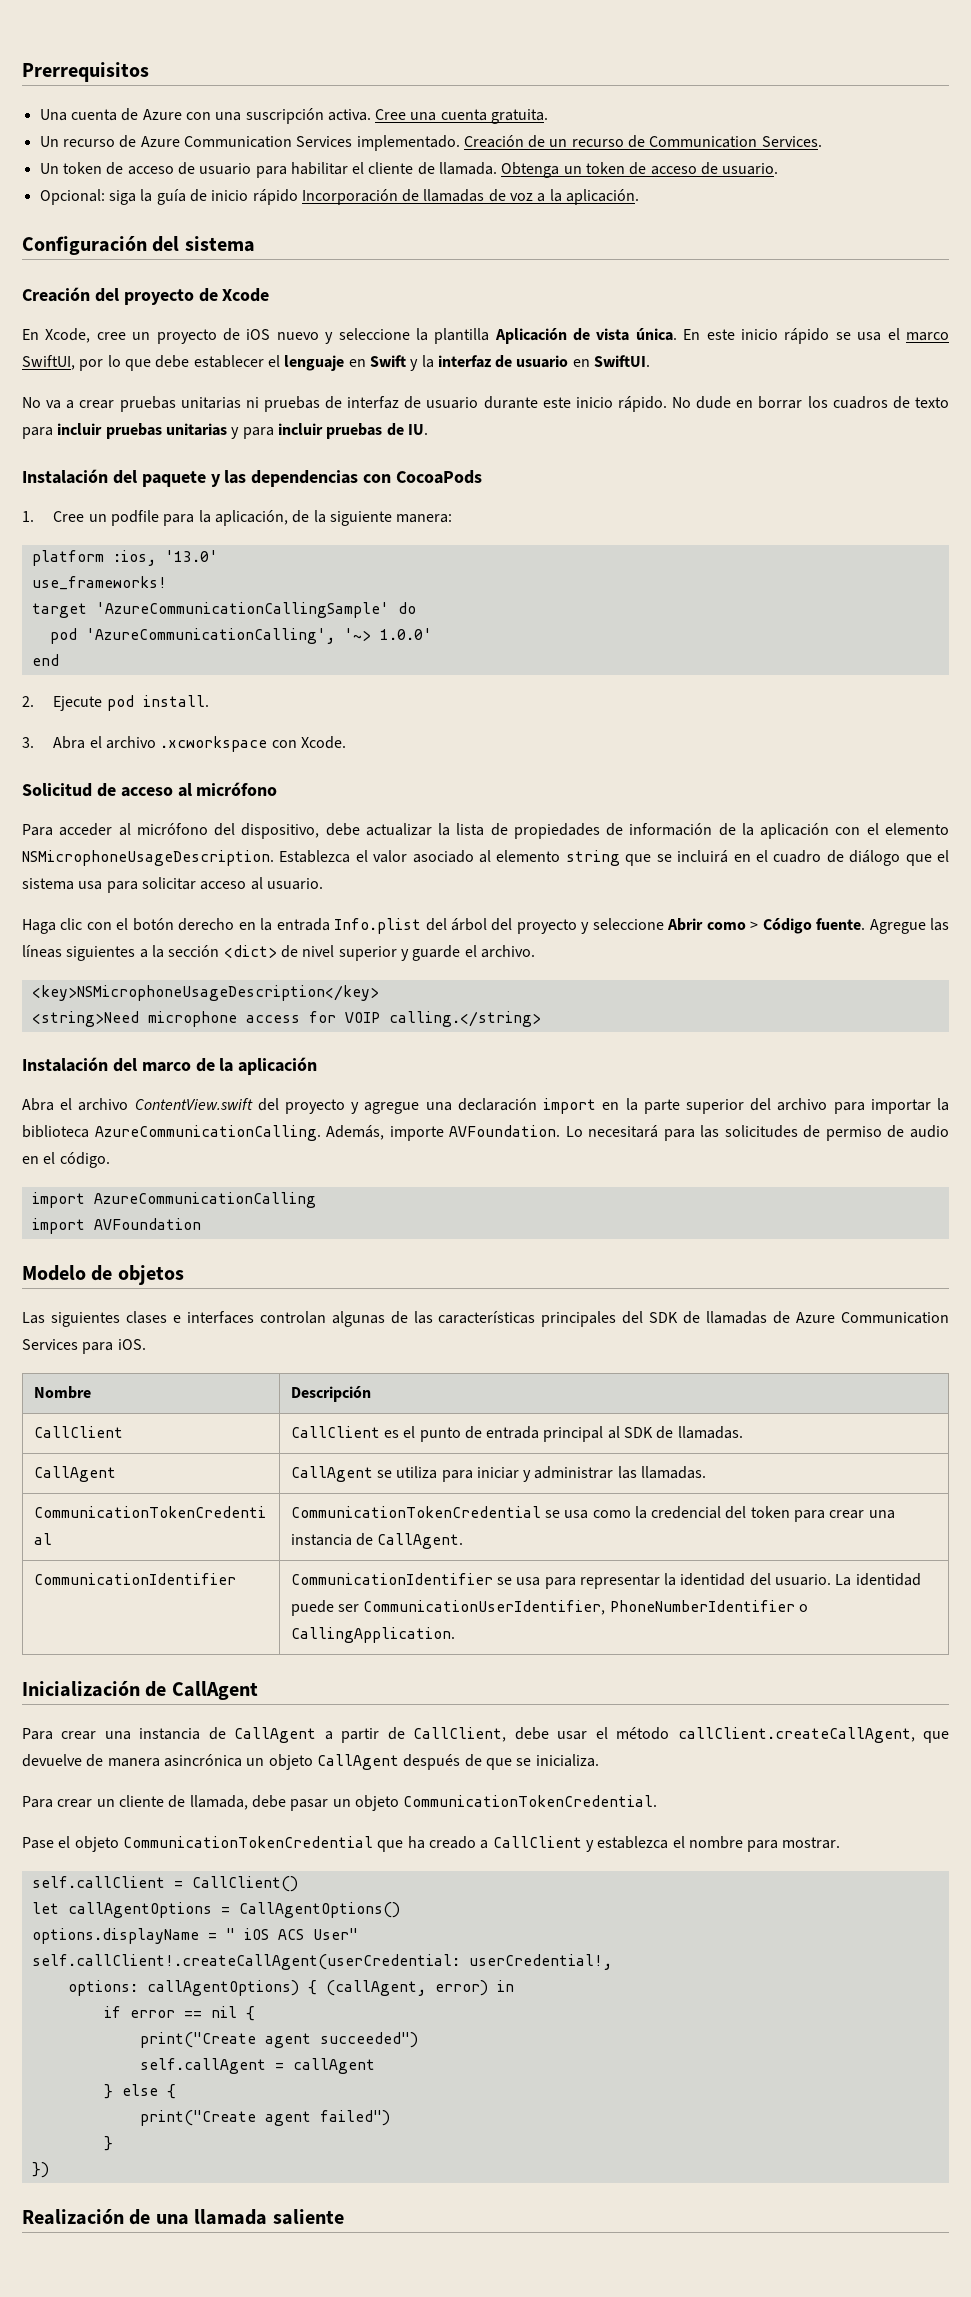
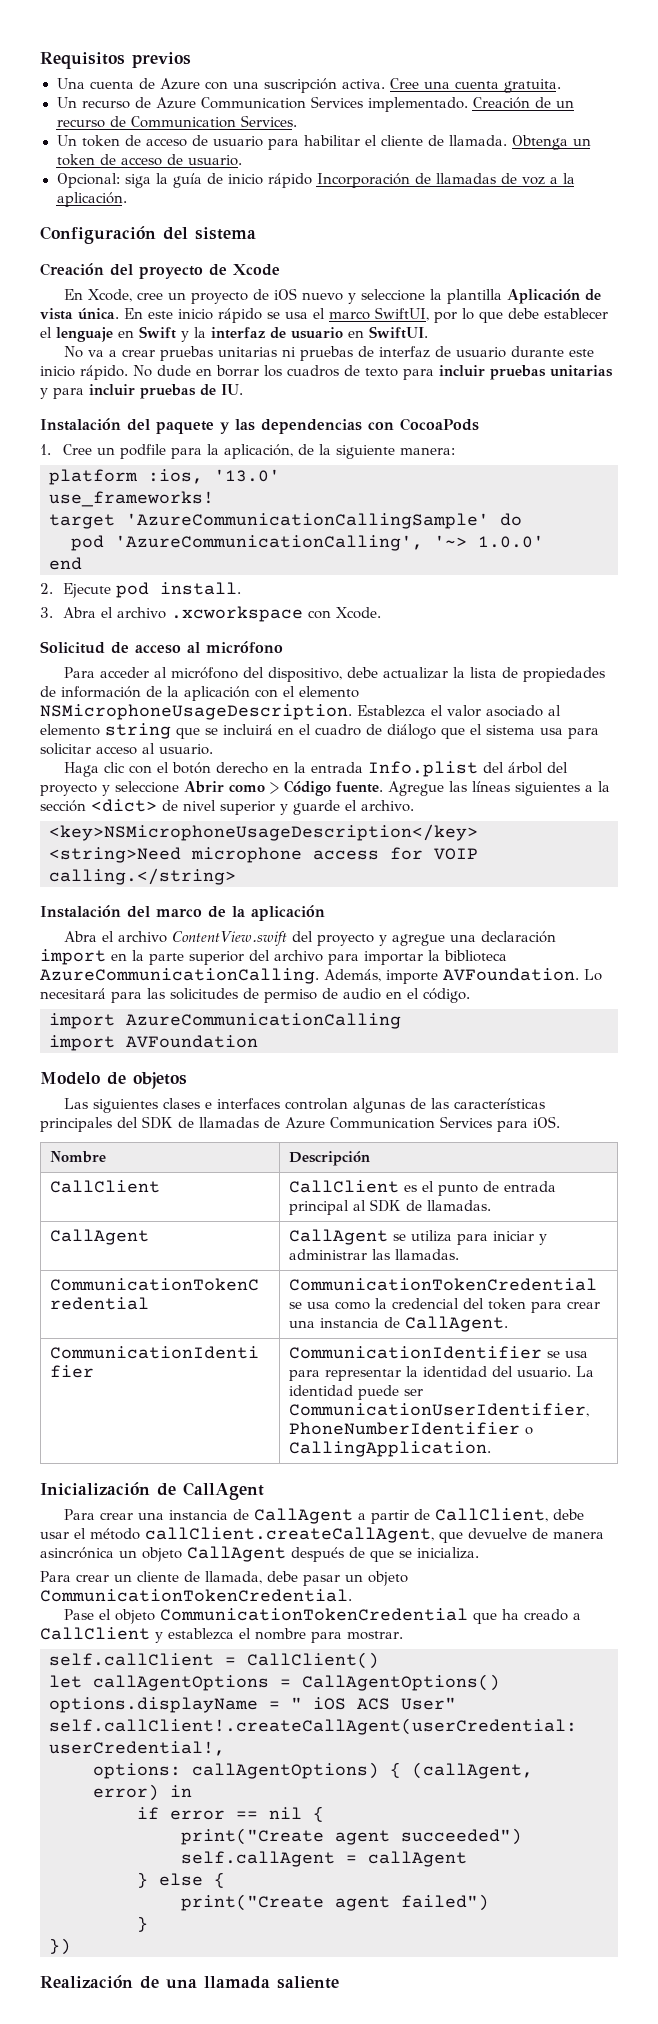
- Prerrequisitos
+ Requisitos previos

